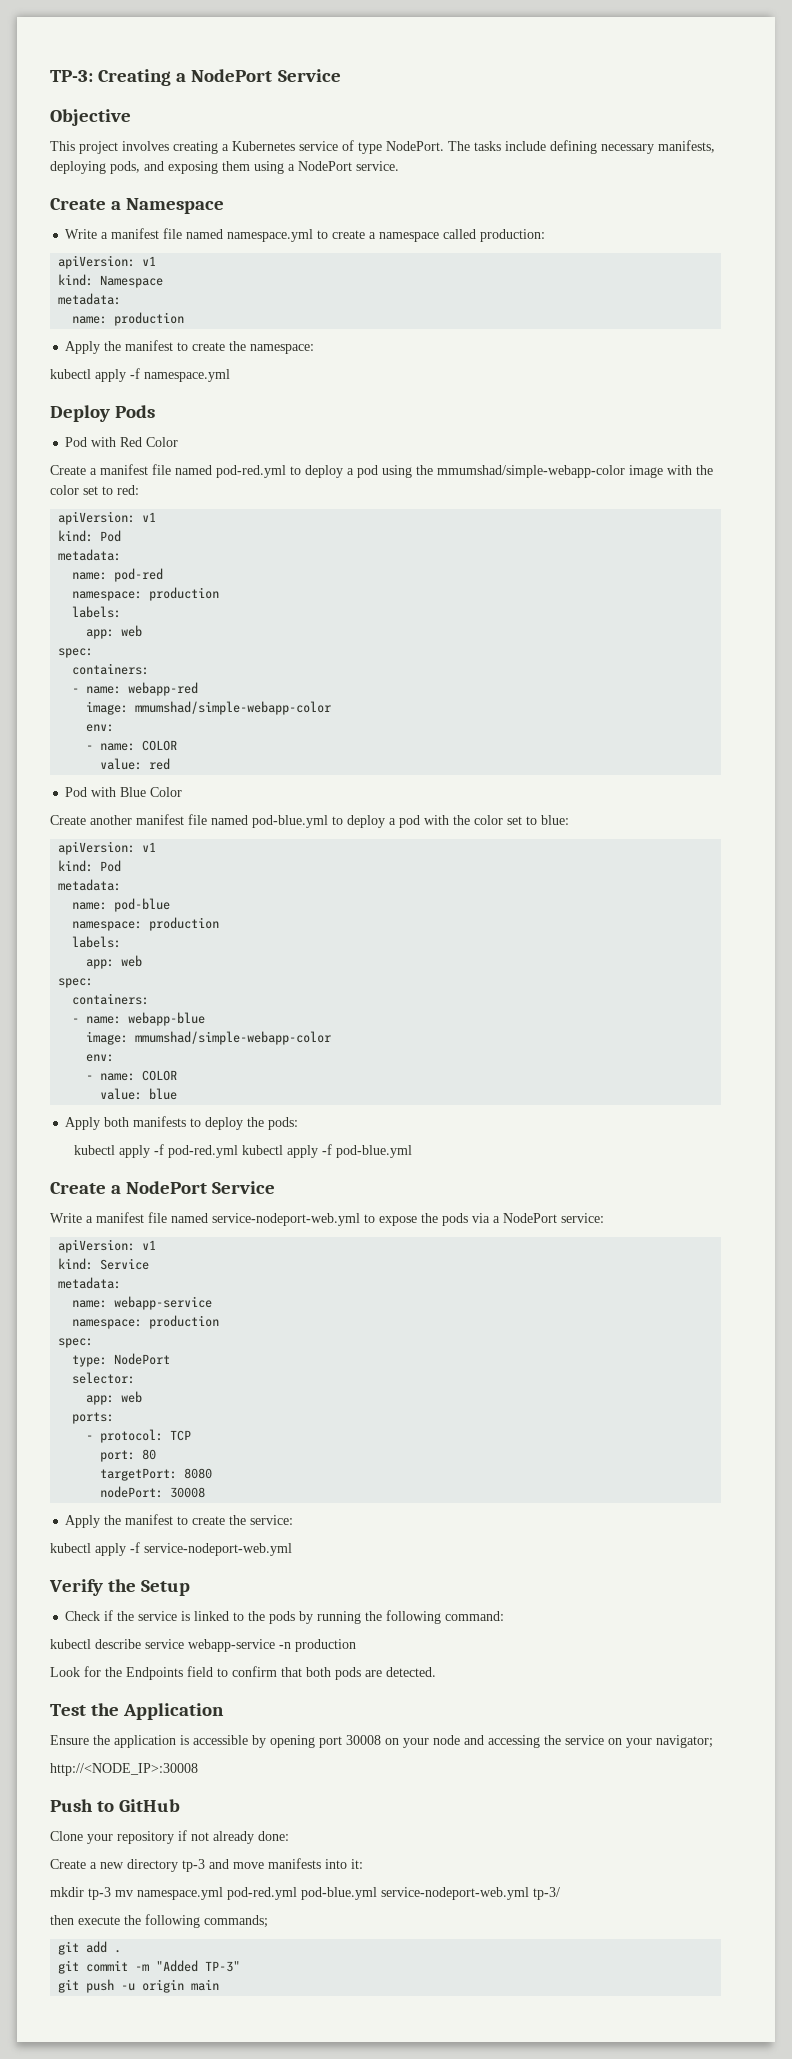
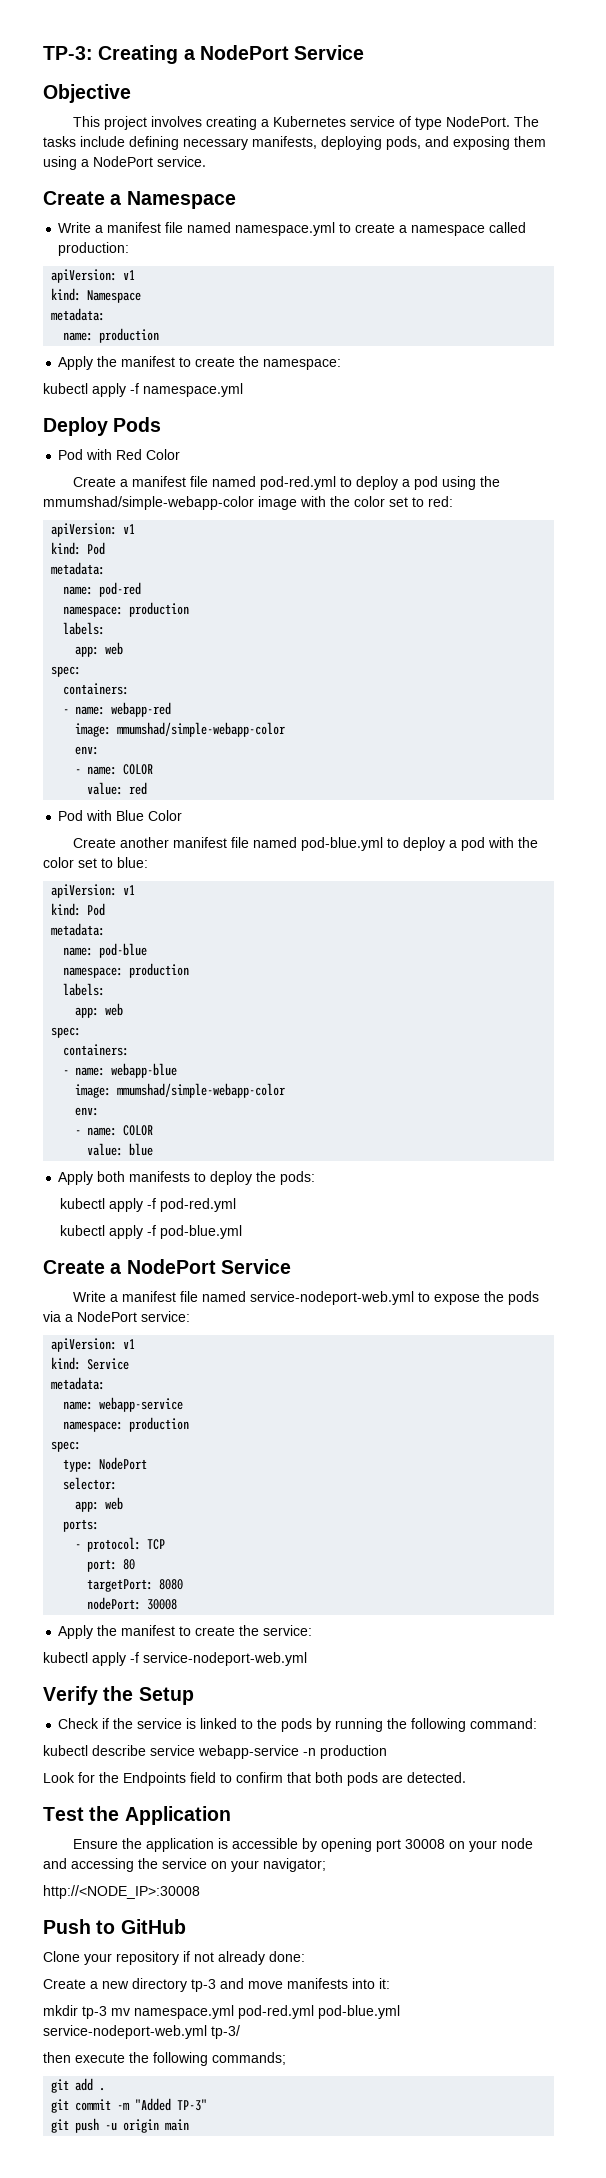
- kubectl apply -f pod-red.yml kubectl apply -f pod-blue.yml
+ kubectl apply -f pod-red.yml
+ kubectl apply -f pod-blue.yml

